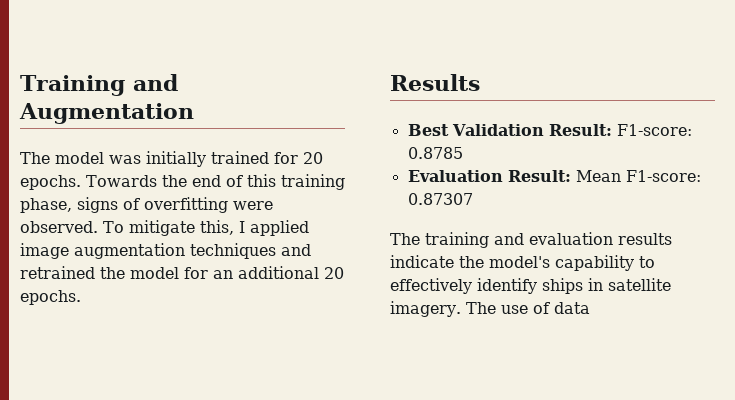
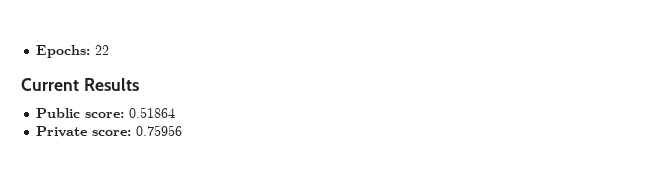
- Training and Augmentation
- The model was initially trained for 20 epochs. Towards the end of this training phase, signs of overfitting were observed. To mitigate this, I applied image augmentation techniques and retrained the model for an additional 20 epochs.
- Results
- Best Validation Result: F1-score: 0.8785
- Evaluation Result: Mean F1-score: 0.87307
- The training and evaluation results indicate the model's capability to effectively identify ships in satellite imagery. The use of data
+ Epochs: 22
+ Current Results
+ Public score: 0.51864
+ Private score: 0.75956

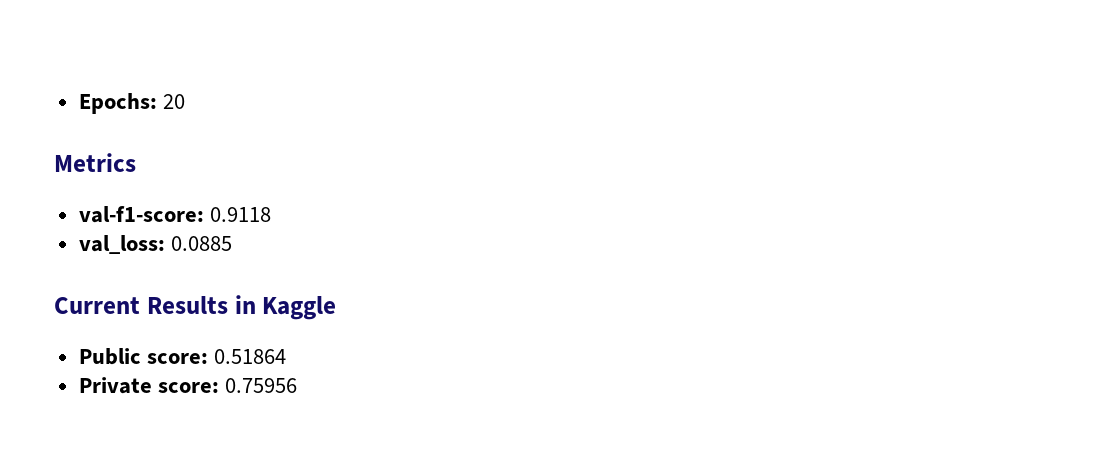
- Epochs: 22
+ Epochs: 20
+ Metrics
+ val-f1-score: 0.9118
+ val_loss: 0.0885
- Current Results
+ Current Results in Kaggle

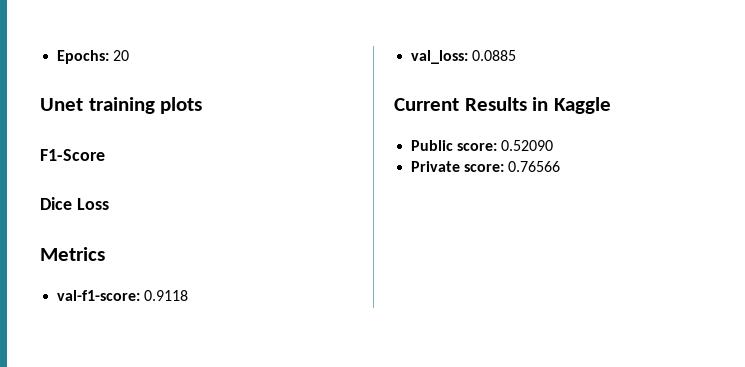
+ Unet training plots
+ F1-Score
+ Dice Loss
- Public score: 0.51864
+ Public score: 0.52090
- Private score: 0.75956
+ Private score: 0.76566

